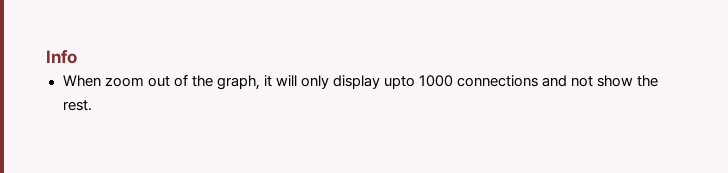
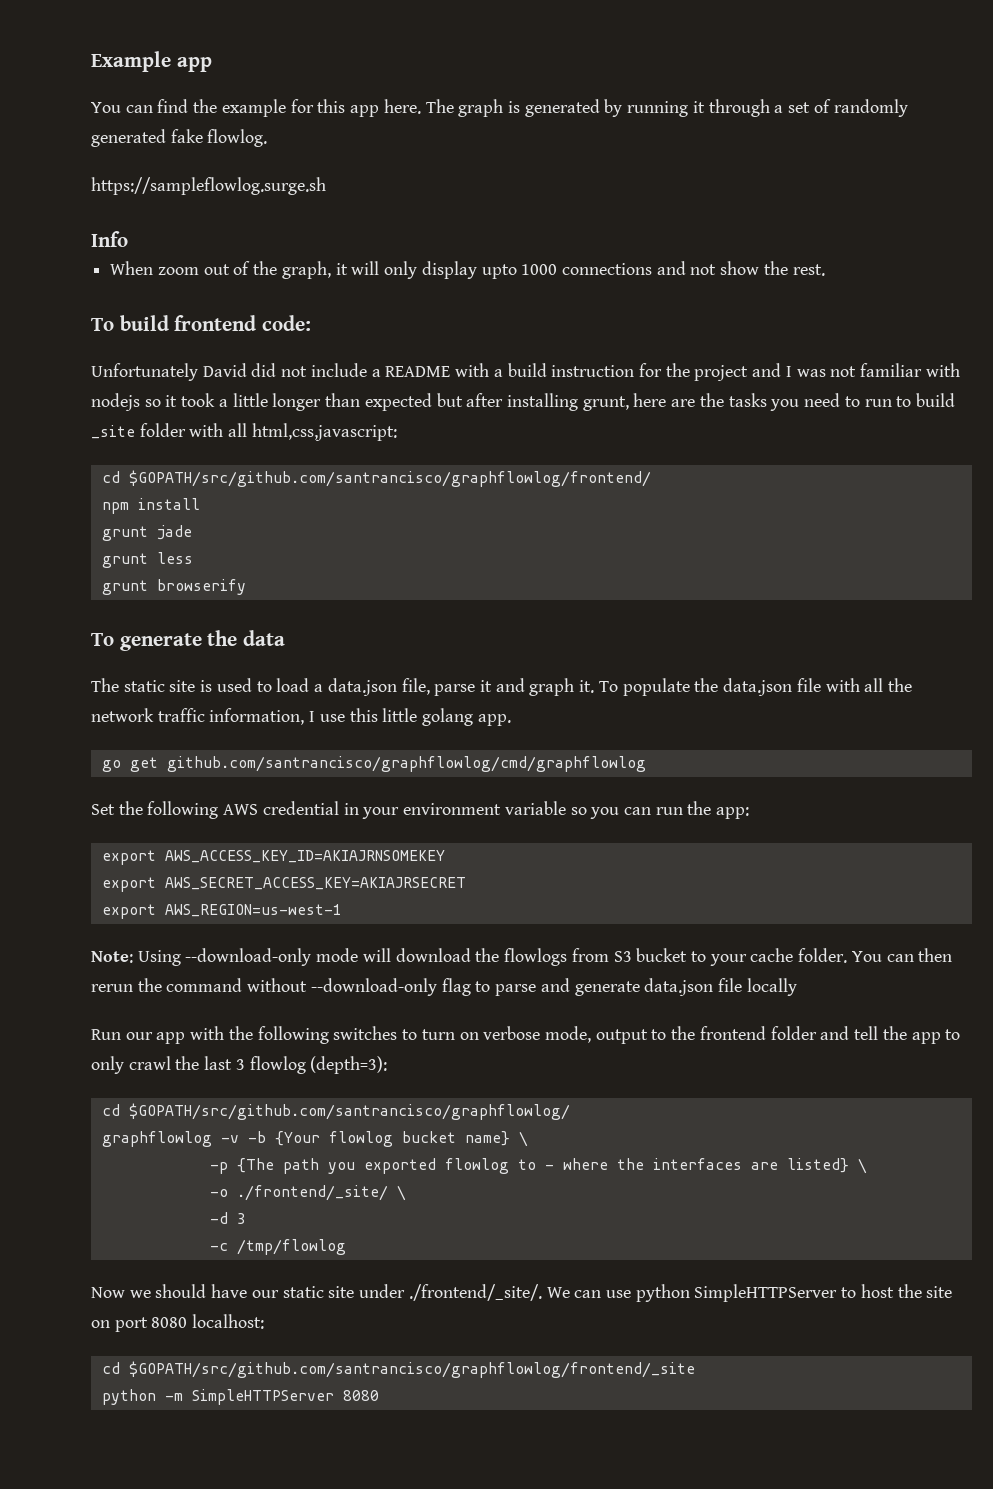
+ Example app
+ You can find the example for this app here. The graph is generated by running it through a set of randomly generated fake flowlog.
+ https://sampleflowlog.surge.sh
+ To build frontend code:
+ Unfortunately David did not include a README with a build instruction for the project and I was not familiar with nodejs so it took a little longer than expected but after installing grunt, here are the tasks you need to run to build _site folder with all html,css,javascript:
+ cd $GOPATH/src/github.com/santrancisco/graphflowlog/frontend/
+ npm install
+ grunt jade
+ grunt less
+ grunt browserify
+ To generate the data
+ The static site is used to load a data.json file, parse it and graph it. To populate the data.json file with all the network traffic information, I use this little golang app.
+ go get github.com/santrancisco/graphflowlog/cmd/graphflowlog
+ Set the following AWS credential in your environment variable so you can run the app:
+ export AWS_ACCESS_KEY_ID=AKIAJRNSOMEKEY
+ export AWS_SECRET_ACCESS_KEY=AKIAJRSECRET
+ export AWS_REGION=us-west-1
+ Note: Using --download-only mode will download the flowlogs from S3 bucket to your cache folder. You can then rerun the command without --download-only flag to parse and generate data.json file locally
+ Run our app with the following switches to turn on verbose mode, output to the frontend folder and tell the app to only crawl the last 3 flowlog (depth=3):
+ cd $GOPATH/src/github.com/santrancisco/graphflowlog/
+ graphflowlog -v -b {Your flowlog bucket name} \
+ -p {The path you exported flowlog to - where the interfaces are listed} \
+ -o ./frontend/_site/ \
+ -d 3
+ -c /tmp/flowlog
+ Now we should have our static site under ./frontend/_site/. We can use python SimpleHTTPServer to host the site on port 8080 localhost:
+ cd $GOPATH/src/github.com/santrancisco/graphflowlog/frontend/_site
+ python -m SimpleHTTPServer 8080

